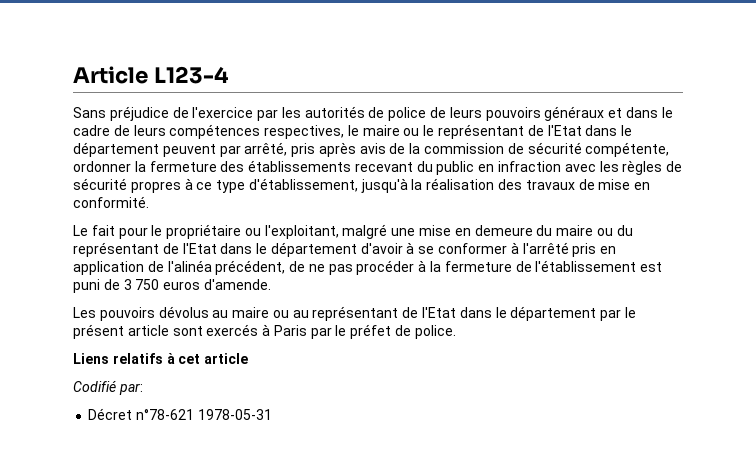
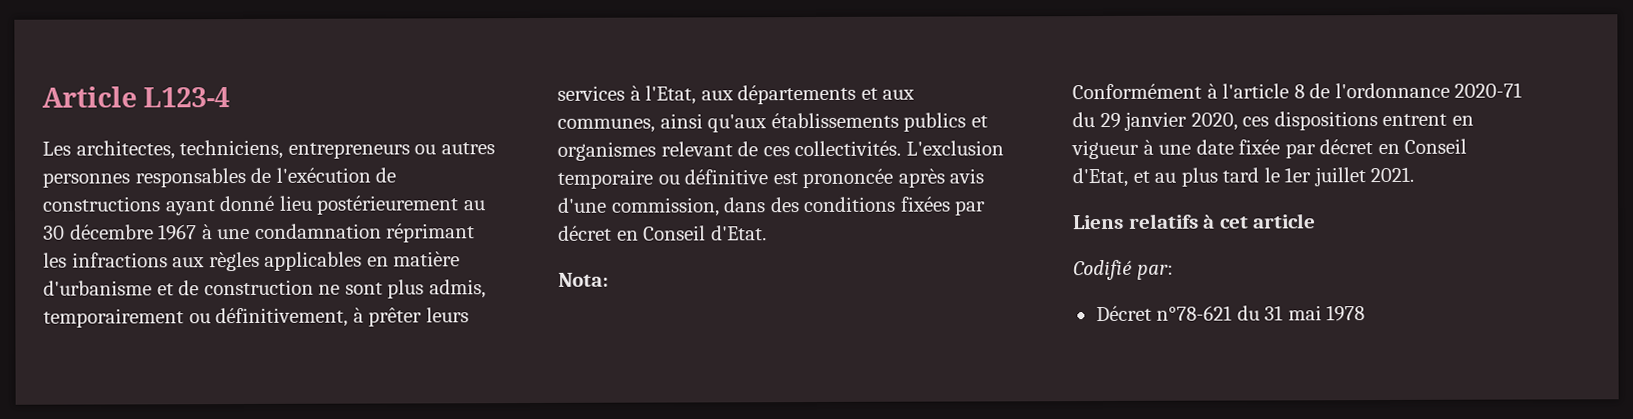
- Sans préjudice de l'exercice par les autorités de police de leurs pouvoirs généraux et dans le cadre de leurs compétences respectives, le maire ou le représentant de l'Etat dans le département peuvent par arrêté, pris après avis de la commission de sécurité compétente, ordonner la fermeture des établissements recevant du public en infraction avec les règles de sécurité propres à ce type d'établissement, jusqu'à la réalisation des travaux de mise en conformité.
- Le fait pour le propriétaire ou l'exploitant, malgré une mise en demeure du maire ou du représentant de l'Etat dans le département d'avoir à se conformer à l'arrêté pris en application de l'alinéa précédent, de ne pas procéder à la fermeture de l'établissement est puni de 3 750 euros d'amende.
- Les pouvoirs dévolus au maire ou au représentant de l'Etat dans le département par le présent article sont exercés à Paris par le préfet de police.
+ Les architectes, techniciens, entrepreneurs ou autres personnes responsables de l'exécution de constructions ayant donné lieu postérieurement au 30 décembre 1967 à une condamnation réprimant les infractions aux règles applicables en matière d'urbanisme et de construction ne sont plus admis, temporairement ou définitivement, à prêter leurs services à l'Etat, aux départements et aux communes, ainsi qu'aux établissements publics et organismes relevant de ces collectivités. L'exclusion temporaire ou définitive est prononcée après avis d'une commission, dans des conditions fixées par décret en Conseil d'Etat.
+ Nota:
+ Conformément à l'article 8 de l'ordonnance 2020-71 du 29 janvier 2020, ces dispositions entrent en vigueur à une date fixée par décret en Conseil d'Etat, et au plus tard le 1er juillet 2021.
- Décret n°78-621 1978-05-31
+ Décret n°78-621 du 31 mai 1978

